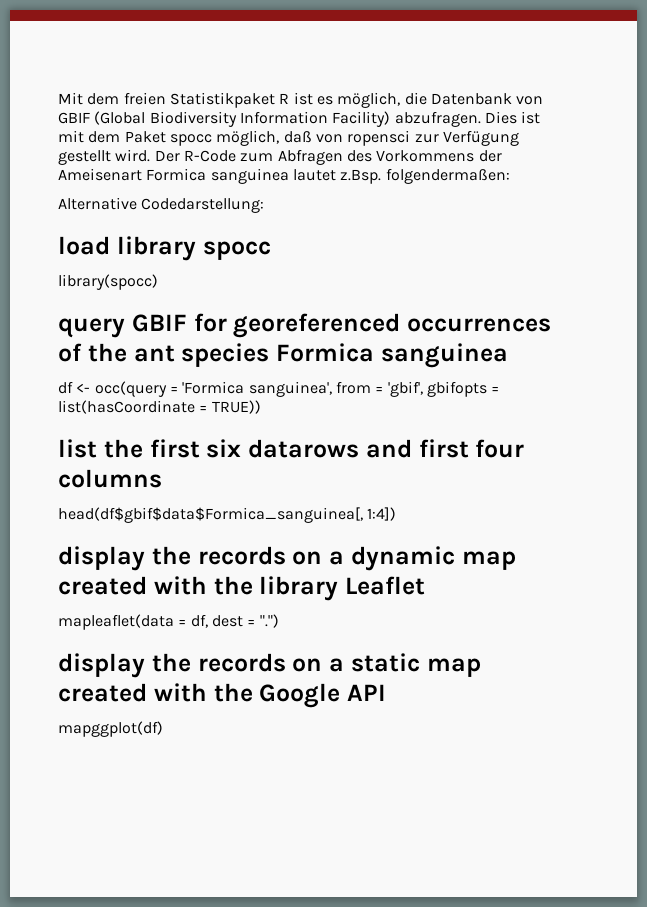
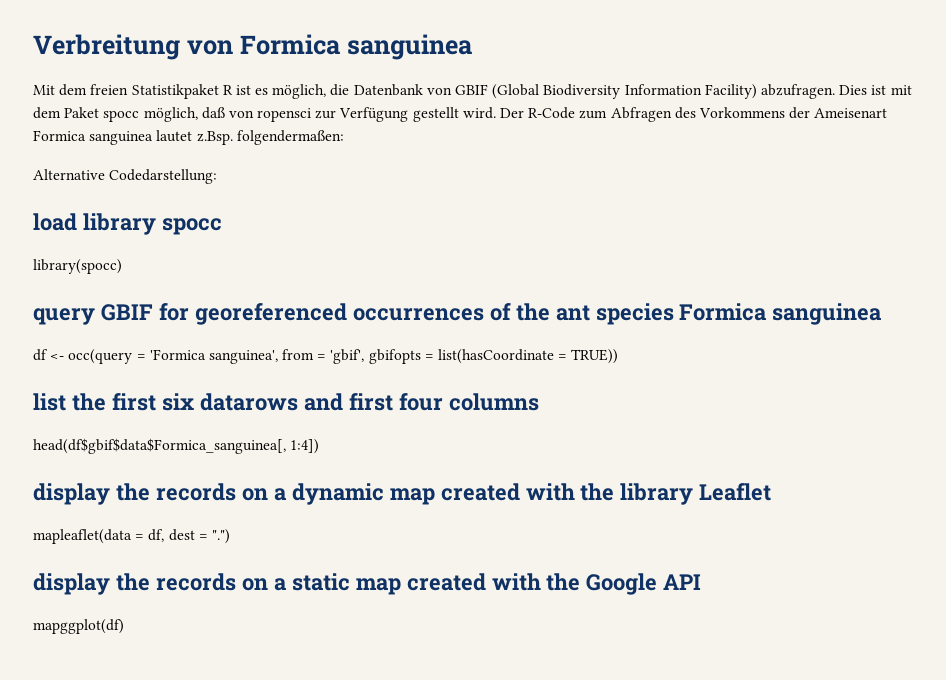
+ Verbreitung von Formica sanguinea

